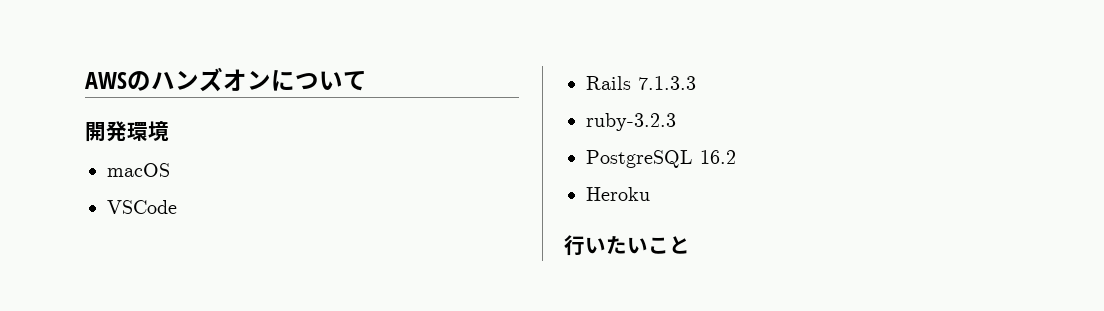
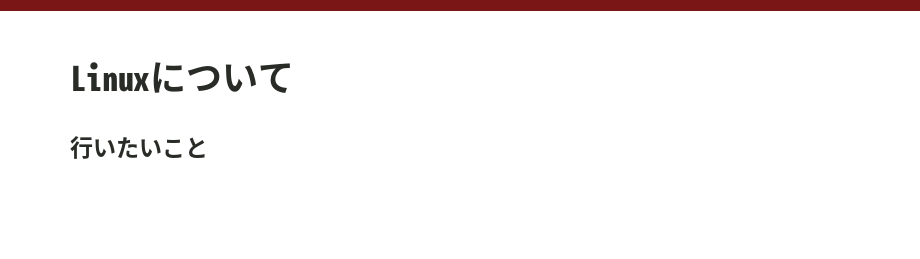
- AWSのハンズオンについて
- 開発環境
- macOS
- VSCode
- Rails 7.1.3.3
- ruby-3.2.3
- PostgreSQL 16.2
- Heroku
+ Linuxについて

